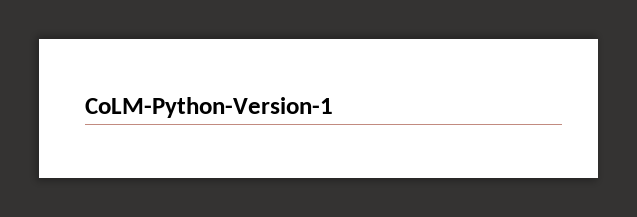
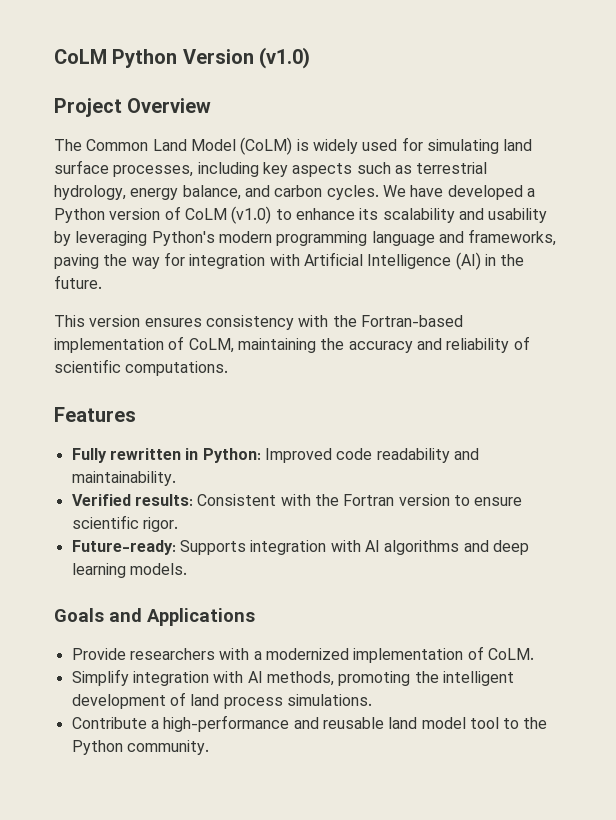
- CoLM-Python-Version-1
+ CoLM Python Version (v1.0)
+ Project Overview
+ The Common Land Model (CoLM) is widely used for simulating land surface processes, including key aspects such as terrestrial hydrology, energy balance, and carbon cycles. We have developed a Python version of CoLM (v1.0) to enhance its scalability and usability by leveraging Python's modern programming language and frameworks, paving the way for integration with Artificial Intelligence (AI) in the future.
+ This version ensures consistency with the Fortran-based implementation of CoLM, maintaining the accuracy and reliability of scientific computations.
+ Features
+ Fully rewritten in Python: Improved code readability and maintainability.
+ Verified results: Consistent with the Fortran version to ensure scientific rigor.
+ Future-ready: Supports integration with AI algorithms and deep learning models.
+ Goals and Applications
+ Provide researchers with a modernized implementation of CoLM.
+ Simplify integration with AI methods, promoting the intelligent development of land process simulations.
+ Contribute a high-performance and reusable land model tool to the Python community.

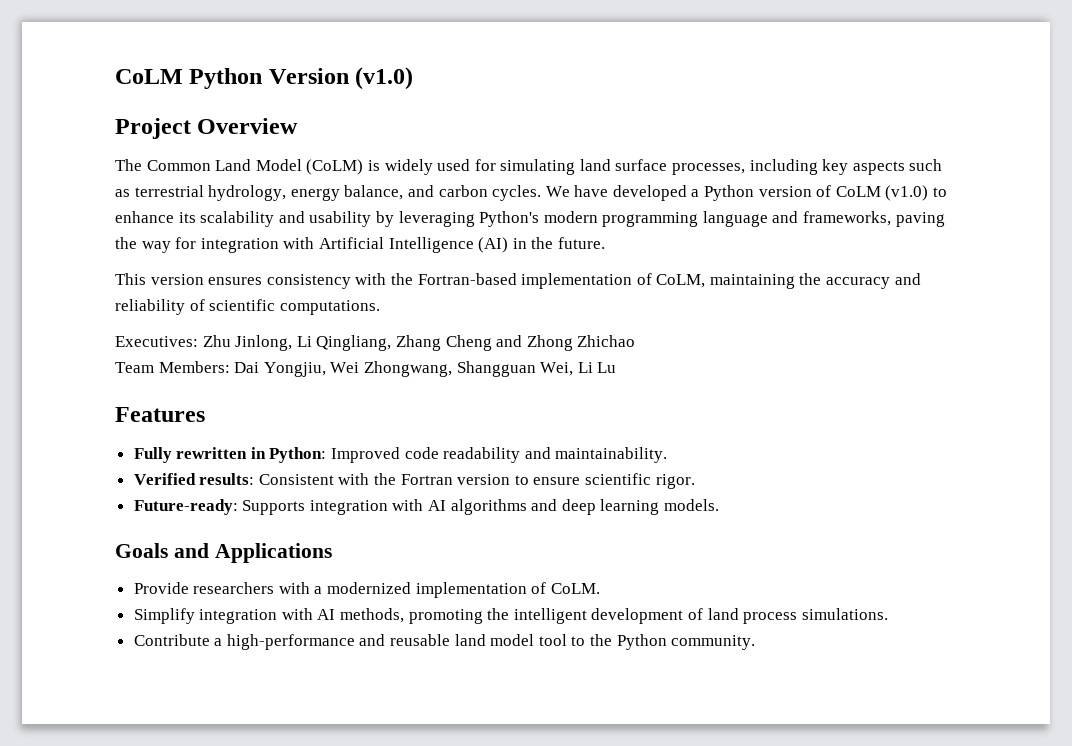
+ Executives: Zhu Jinlong, Li Qingliang, Zhang Cheng and Zhong Zhichao
+ Team Members: Dai Yongjiu, Wei Zhongwang, Shangguan Wei, Li Lu

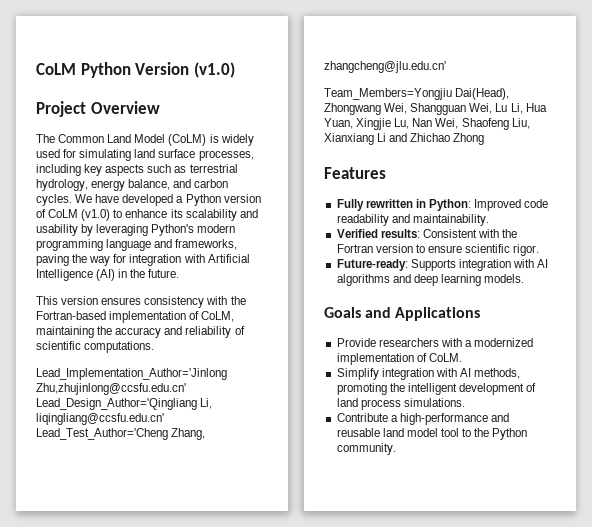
- Executives: Zhu Jinlong, Li Qingliang, Zhang Cheng and Zhong Zhichao
- Team Members: Dai Yongjiu, Wei Zhongwang, Shangguan Wei, Li Lu
+ Lead_Implementation_Author='Jinlong Zhu,zhujinlong@ccsfu.edu.cn' Lead_Design_Author='Qingliang Li, liqingliang@ccsfu.edu.cn' Lead_Test_Author='Cheng Zhang, zhangcheng@jlu.edu.cn'
+ Team_Members=Yongjiu Dai(Head), Zhongwang Wei, Shangguan Wei, Lu Li, Hua Yuan, Xingjie Lu, Nan Wei, Shaofeng Liu, Xianxiang Li and Zhichao Zhong

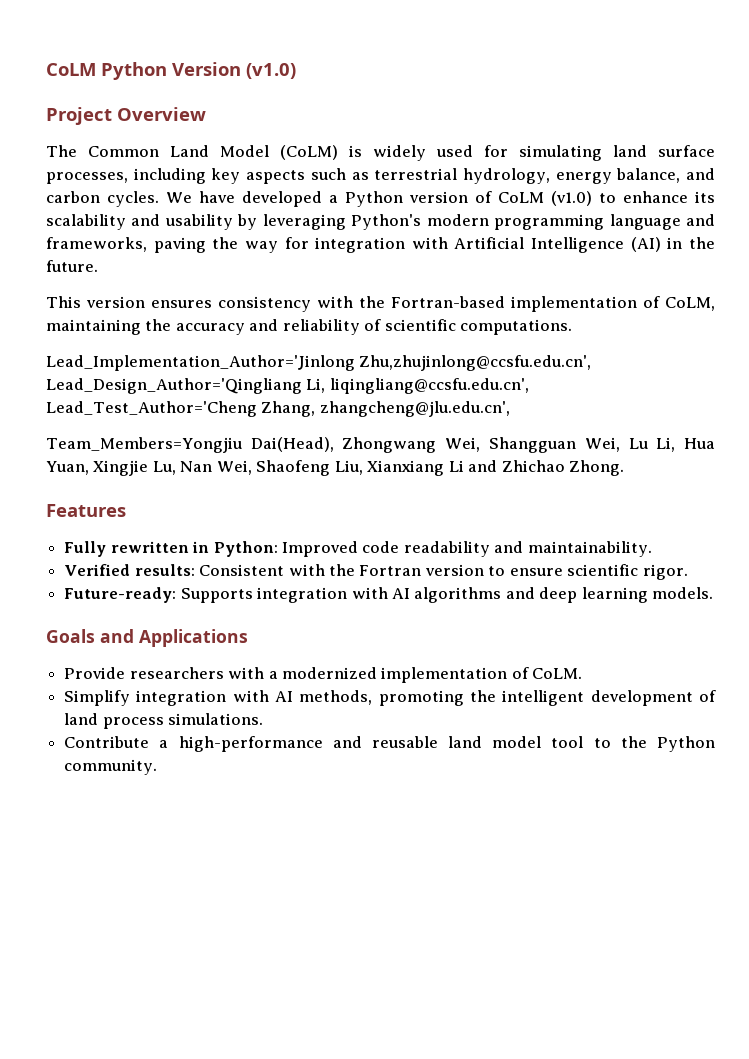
- Lead_Implementation_Author='Jinlong Zhu,zhujinlong@ccsfu.edu.cn' Lead_Design_Author='Qingliang Li, liqingliang@ccsfu.edu.cn' Lead_Test_Author='Cheng Zhang, zhangcheng@jlu.edu.cn'
+ Lead_Implementation_Author='Jinlong Zhu,zhujinlong@ccsfu.edu.cn', Lead_Design_Author='Qingliang Li, liqingliang@ccsfu.edu.cn', Lead_Test_Author='Cheng Zhang, zhangcheng@jlu.edu.cn',
- Team_Members=Yongjiu Dai(Head), Zhongwang Wei, Shangguan Wei, Lu Li, Hua Yuan, Xingjie Lu, Nan Wei, Shaofeng Liu, Xianxiang Li and Zhichao Zhong
+ Team_Members=Yongjiu Dai(Head), Zhongwang Wei, Shangguan Wei, Lu Li, Hua Yuan, Xingjie Lu, Nan Wei, Shaofeng Liu, Xianxiang Li and Zhichao Zhong.

